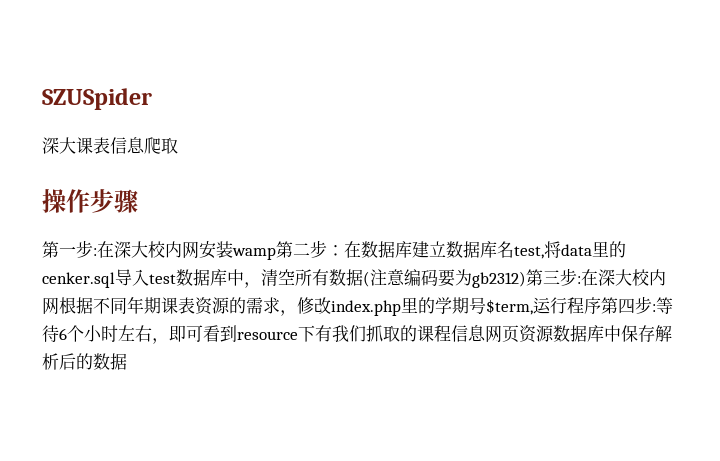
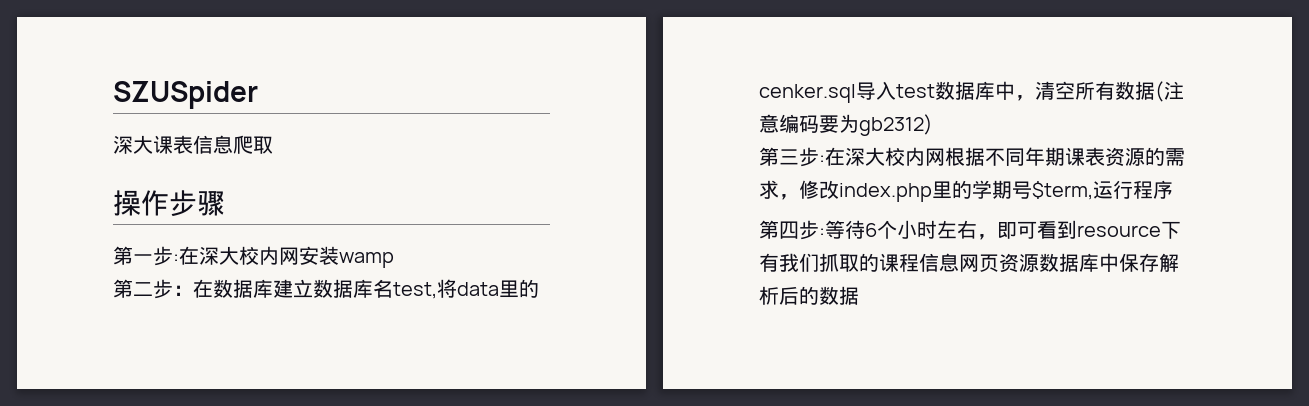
- 在深大校内网安装wamp第二步：
+ 在深大校内网安装wamp
+ 第二步：
- 在数据库建立数据库名test,将data里的cenker.sql导入test数据库中，清空所有数据(注意编码要为gb2312)第三步:
+ 在数据库建立数据库名test,将data里的cenker.sql导入test数据库中，清空所有数据(注意编码要为gb2312)
+ 第三步:
- 在深大校内网根据不同年期课表资源的需求，修改index.php里的学期号$term,运行程序第四步:
+ 在深大校内网根据不同年期课表资源的需求，修改index.php里的学期号$term,运行程序
+ 第四步:

